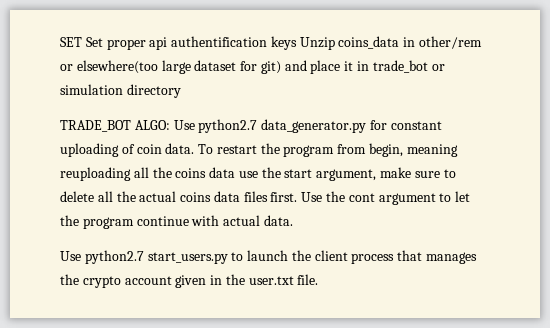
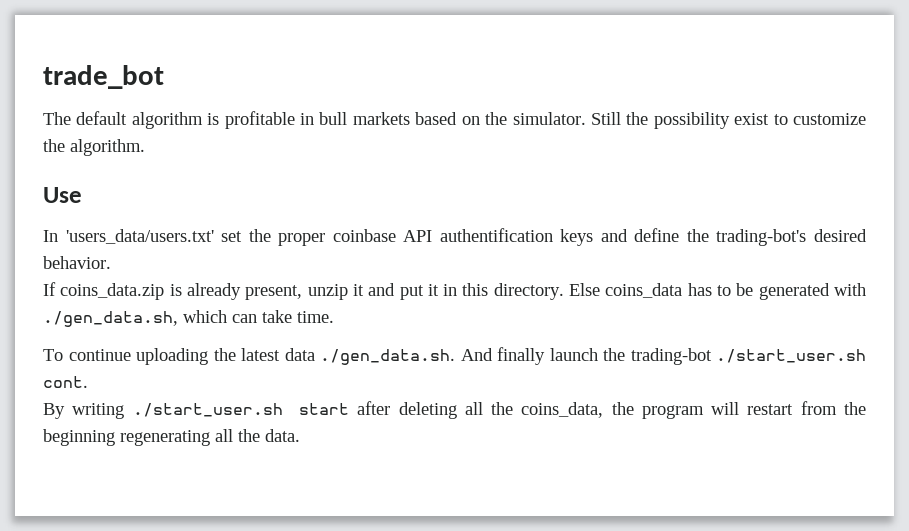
- SET Set proper api authentification keys Unzip coins_data in other/rem or elsewhere(too large dataset for git) and place it in trade_bot or simulation directory
- TRADE_BOT ALGO: Use python2.7 data_generator.py for constant uploading of coin data. To restart the program from begin, meaning reuploading all the coins data use the start argument, make sure to delete all the actual coins data files first. Use the cont argument to let the program continue with actual data.
- Use python2.7 start_users.py to launch the client process that manages the crypto account given in the user.txt file.
+ trade_bot
+ The default algorithm is profitable in bull markets based on the simulator. Still the possibility exist to customize the algorithm.
+ Use
+ In 'users_data/users.txt' set the proper coinbase API authentification keys and define the trading-bot's desired behavior.
+ If coins_data.zip is already present, unzip it and put it in this directory. Else coins_data has to be generated with ./gen_data.sh, which can take time.
+ To continue uploading the latest data ./gen_data.sh. And finally launch the trading-bot ./start_user.sh cont.
+ By writing ./start_user.sh start after deleting all the coins_data, the program will restart from the beginning regenerating all the data.

